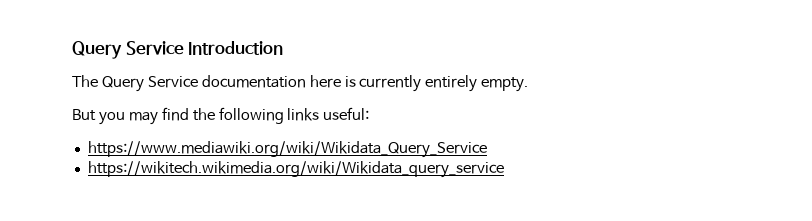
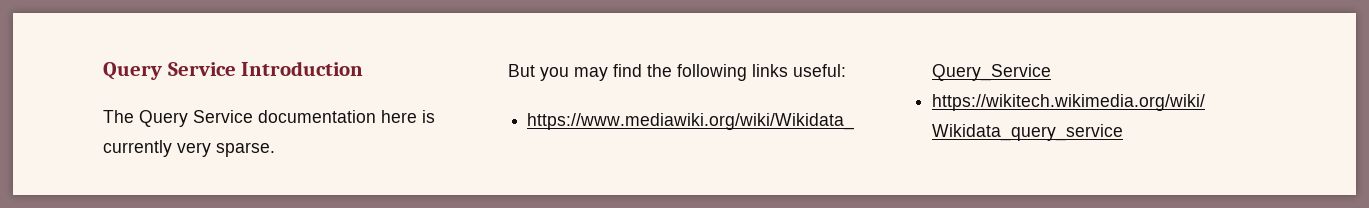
- The Query Service documentation here is currently entirely empty.
+ The Query Service documentation here is currently very sparse.

